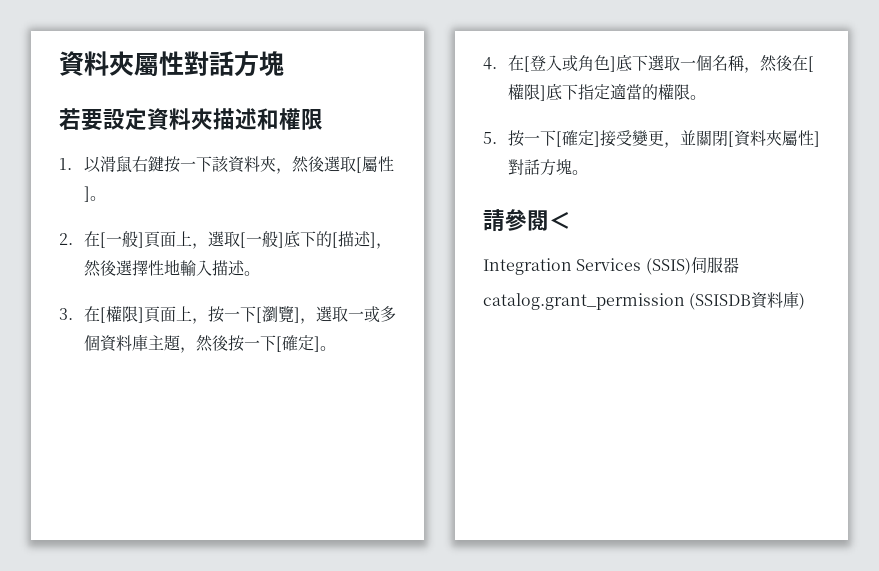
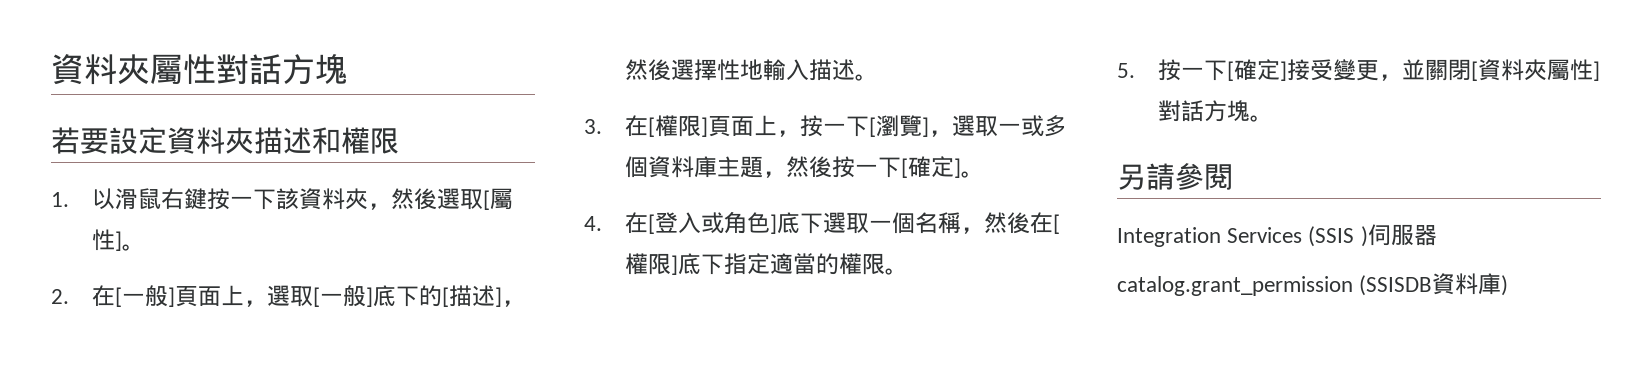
- 請參閱＜
+ 另請參閱
- Integration Services (SSIS)伺服器
+ Integration Services (SSIS )伺服器

